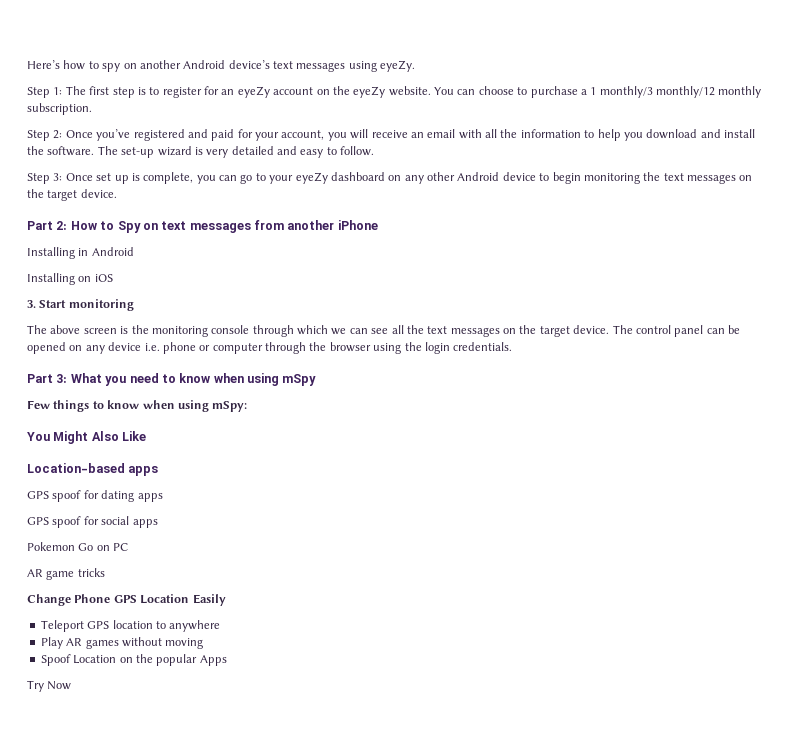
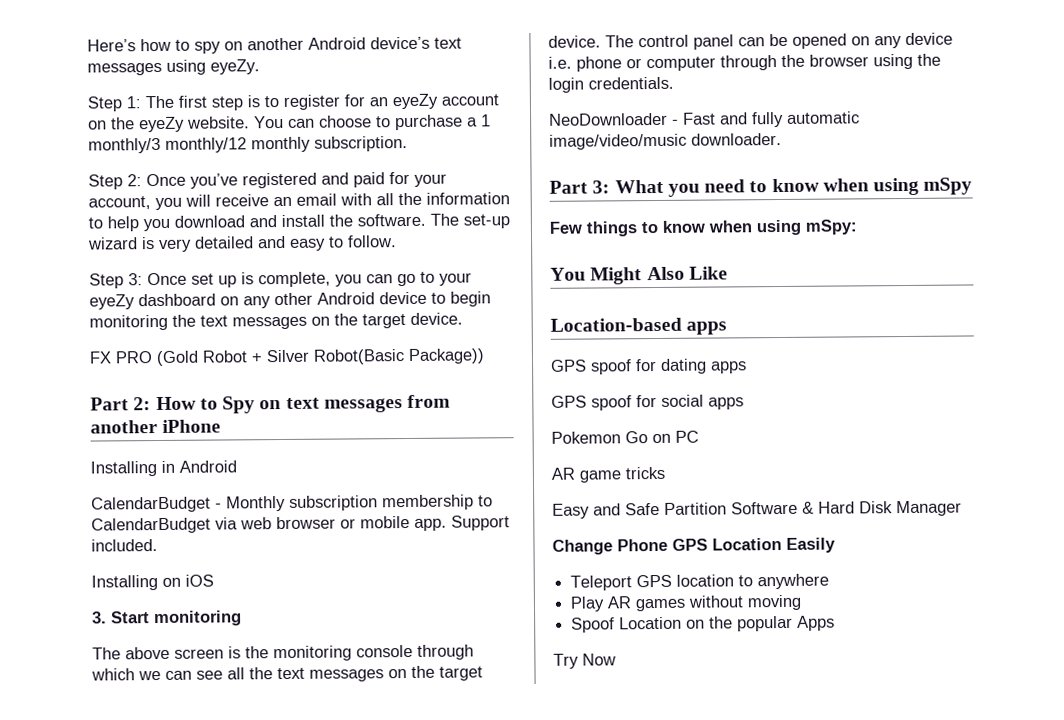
+ FX PRO (Gold Robot + Silver Robot(Basic Package))
+ CalendarBudget - Monthly subscription membership to CalendarBudget via web browser or mobile app. Support included.
+ NeoDownloader - Fast and fully automatic image/video/music downloader.
+ Easy and Safe Partition Software & Hard Disk Manager

